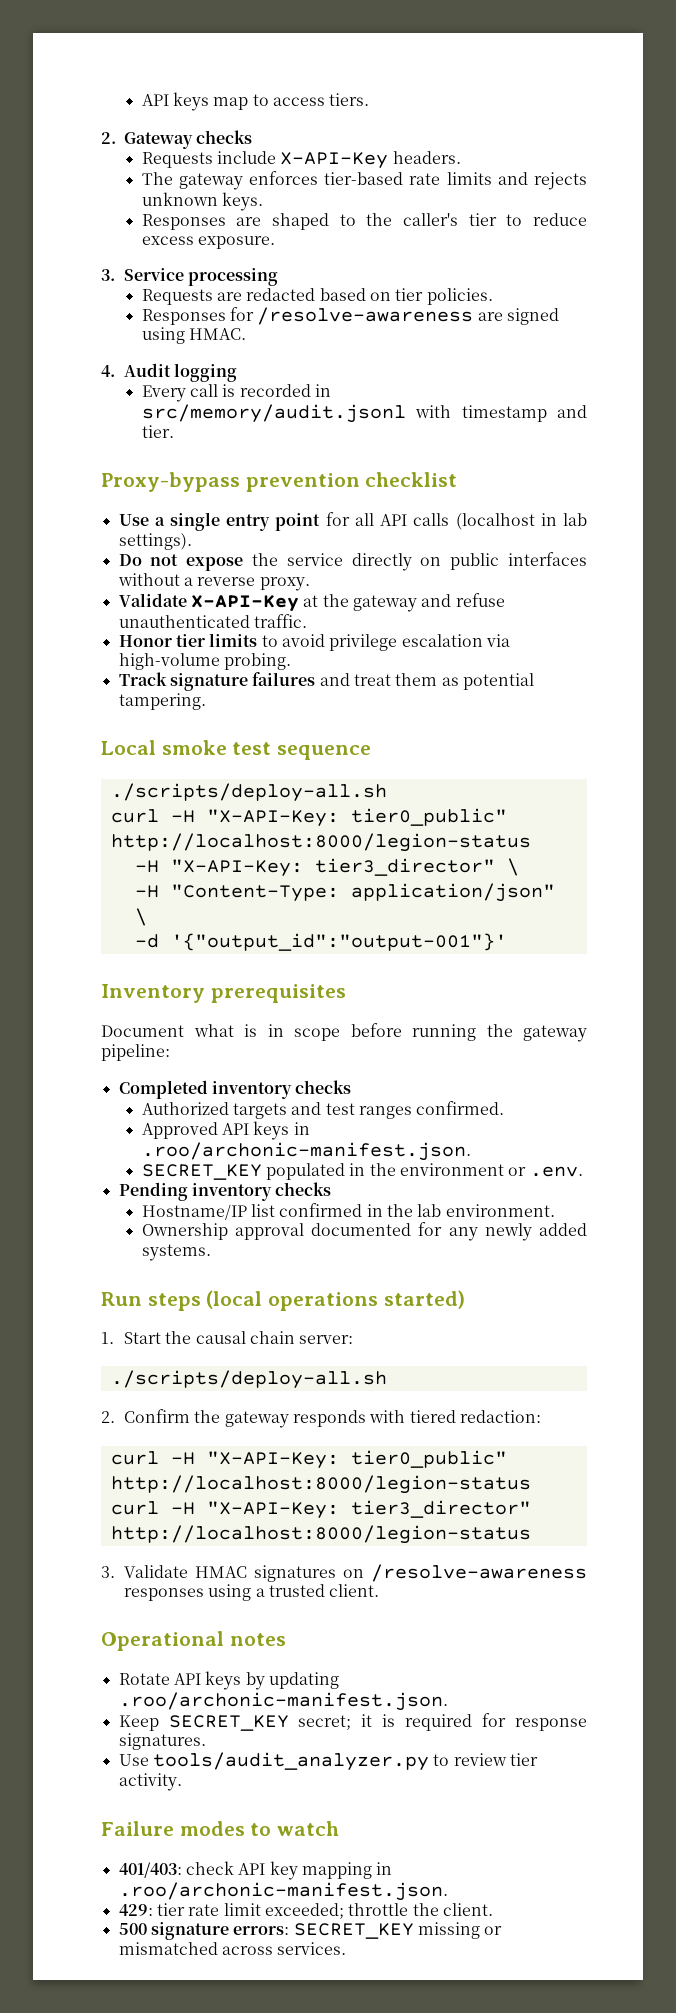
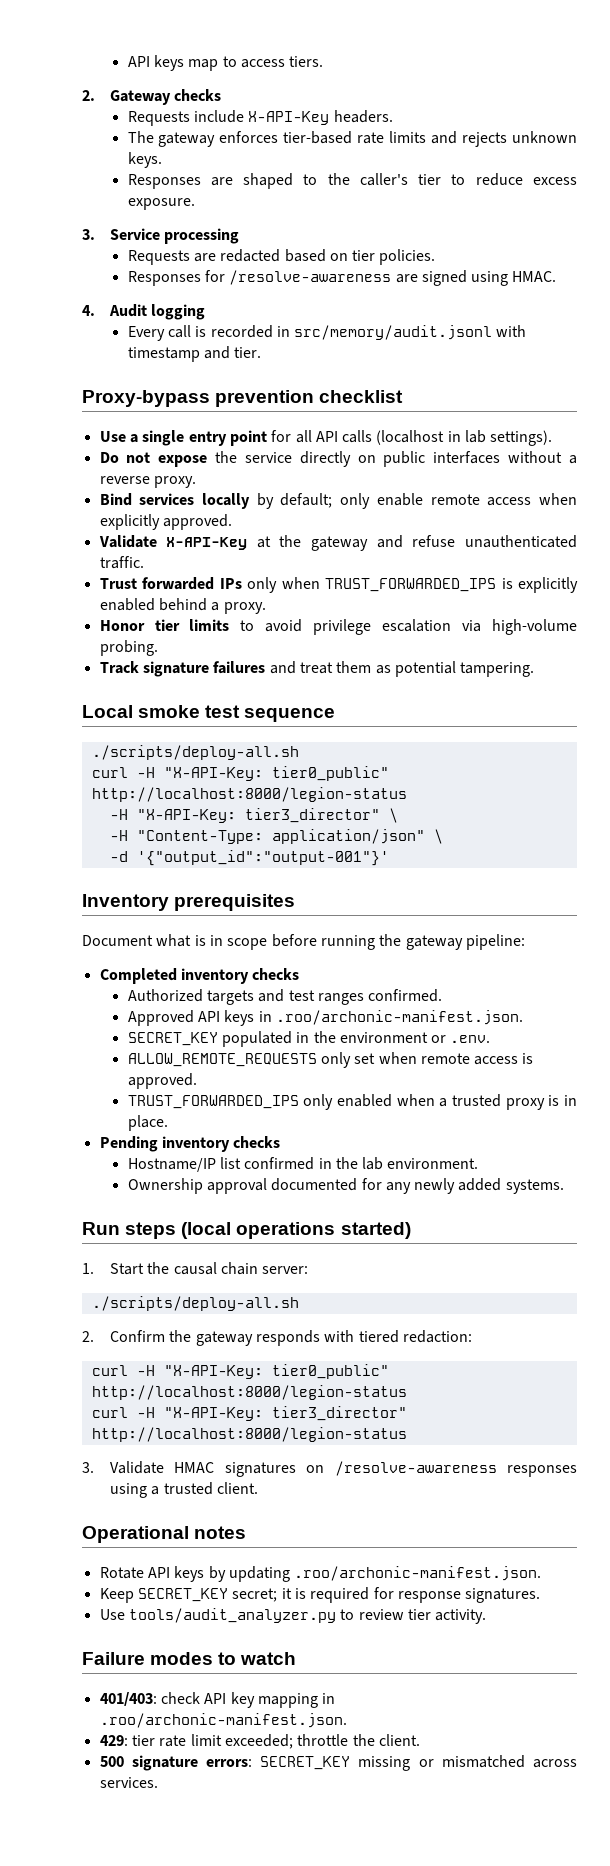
+ Bind services locally by default; only enable remote access when explicitly approved.
+ Trust forwarded IPs only when TRUST_FORWARDED_IPS is explicitly enabled behind a proxy.
+ ALLOW_REMOTE_REQUESTS only set when remote access is approved.
+ TRUST_FORWARDED_IPS only enabled when a trusted proxy is in place.

